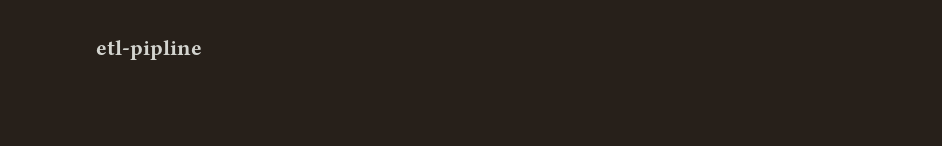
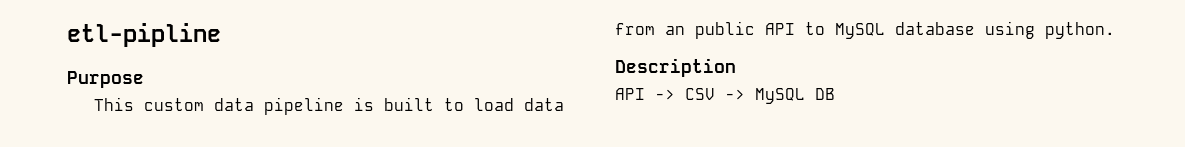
+ Purpose
+ This custom data pipeline is built to load data from an public API to MySQL database using python.
+ Description
+ API -> CSV -> MySQL DB

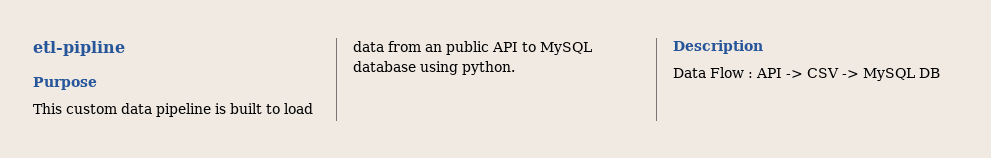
- API -> CSV -> MySQL DB
+ Data Flow : API -> CSV -> MySQL DB

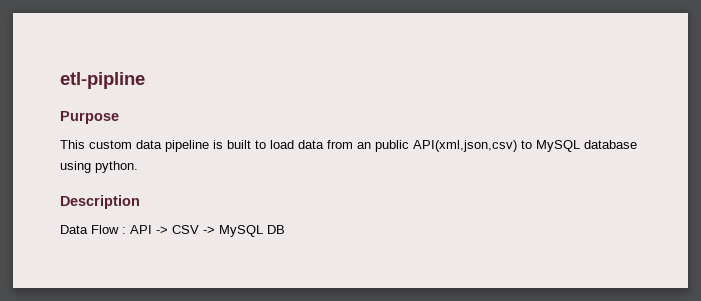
- This custom data pipeline is built to load data from an public API to MySQL database using python.
+ This custom data pipeline is built to load data from an public API(xml,json,csv) to MySQL database using python.

